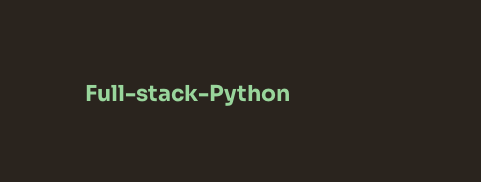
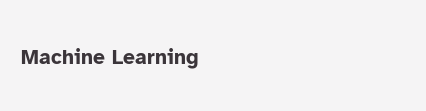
- Full-stack-Python
+ Machine Learning

